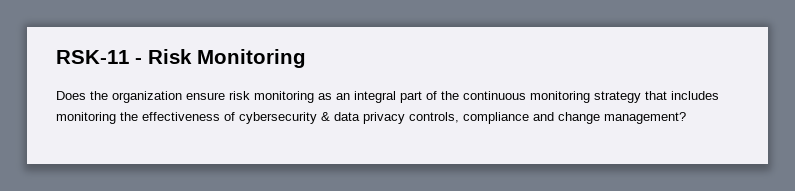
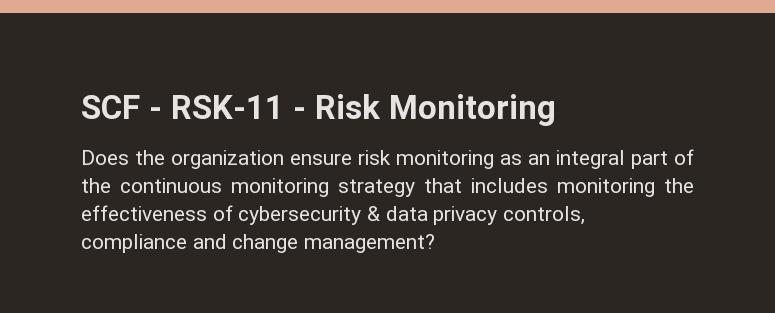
- RSK-11 - Risk Monitoring
+ SCF - RSK-11 - Risk Monitoring

